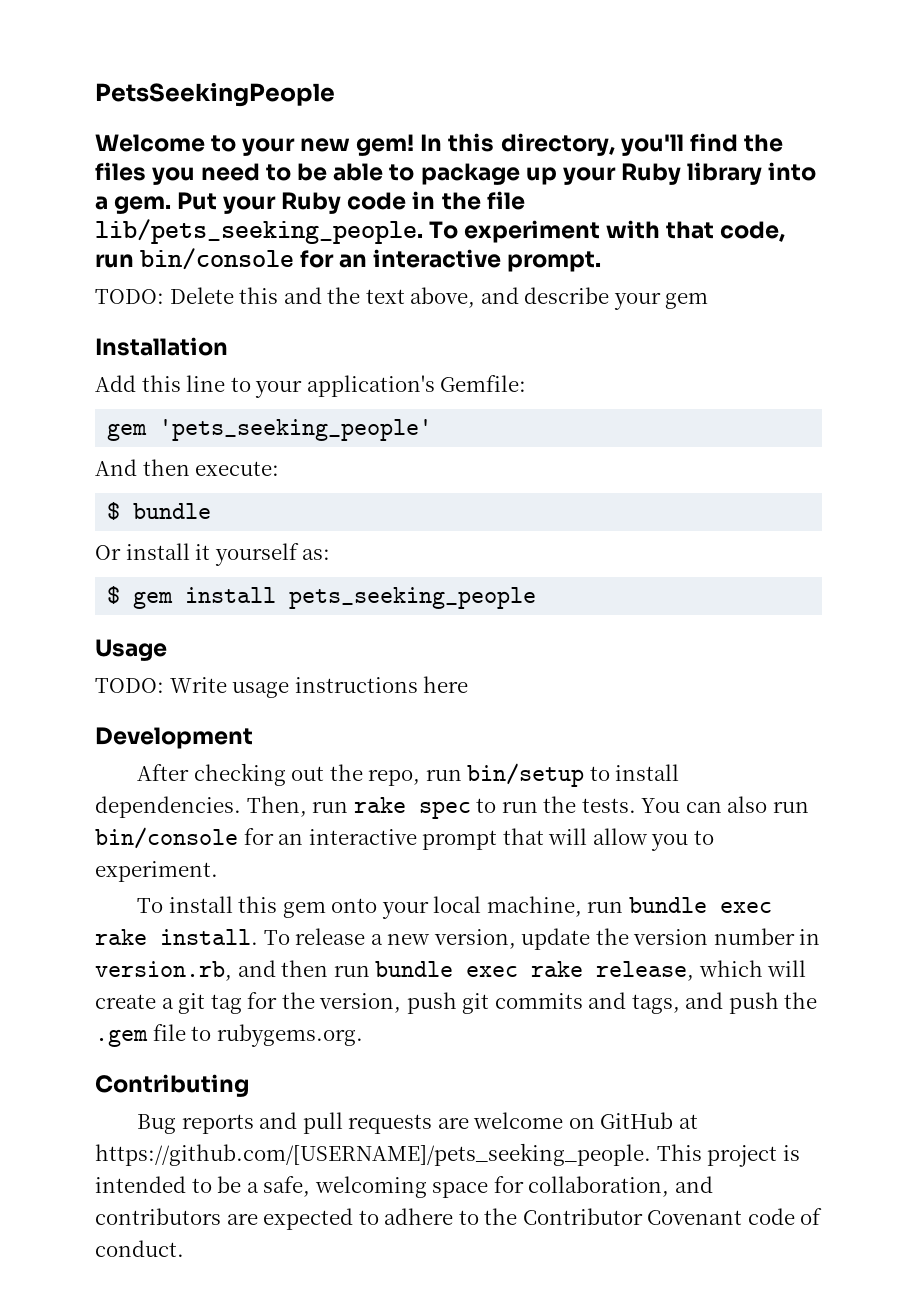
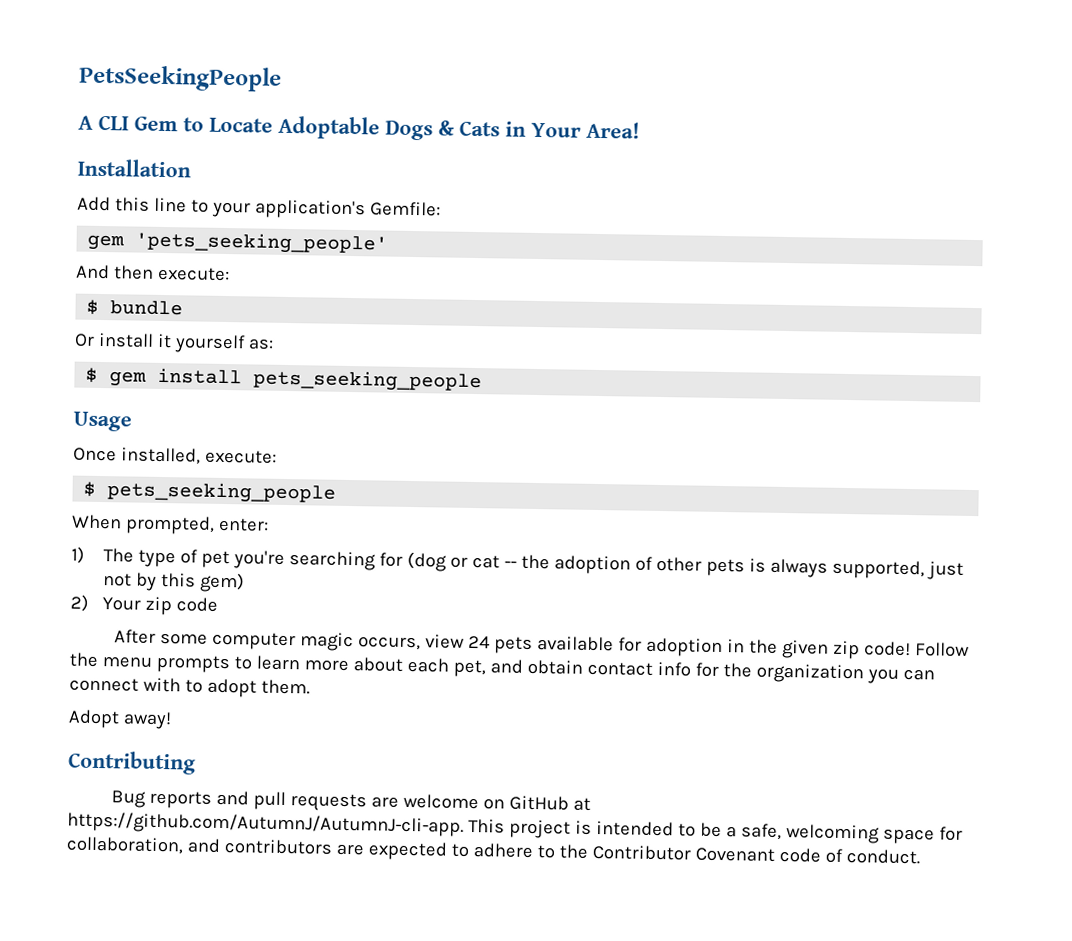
- Welcome to your new gem! In this directory, you'll find the files you need to be able to package up your Ruby library into a gem. Put your Ruby code in the file lib/pets_seeking_people. To experiment with that code, run bin/console for an interactive prompt.
- TODO: Delete this and the text above, and describe your gem
+ A CLI Gem to Locate Adoptable Dogs & Cats in Your Area!
- TODO: Write usage instructions here
- Development
- After checking out the repo, run bin/setup to install dependencies. Then, run rake spec to run the tests. You can also run bin/console for an interactive prompt that will allow you to experiment.
- To install this gem onto your local machine, run bundle exec rake install. To release a new version, update the version number in version.rb, and then run bundle exec rake release, which will create a git tag for the version, push git commits and tags, and push the .gem file to rubygems.org.
+ Once installed, execute:
+ $ pets_seeking_people
+ When prompted, enter:
+ 1) The type of pet you're searching for (dog or cat -- the adoption of other pets is always supported, just not by this gem)
+ 2) Your zip code
+ After some computer magic occurs, view 24 pets available for adoption in the given zip code! Follow the menu prompts to learn more about each pet, and obtain contact info for the organization you can connect with to adopt them.
+ Adopt away!
- Bug reports and pull requests are welcome on GitHub at https://github.com/[USERNAME]/pets_seeking_people. This project is intended to be a safe, welcoming space for collaboration, and contributors are expected to adhere to the Contributor Covenant code of conduct.
+ Bug reports and pull requests are welcome on GitHub at https://github.com/AutumnJ/AutumnJ-cli-app. This project is intended to be a safe, welcoming space for collaboration, and contributors are expected to adhere to the Contributor Covenant code of conduct.

